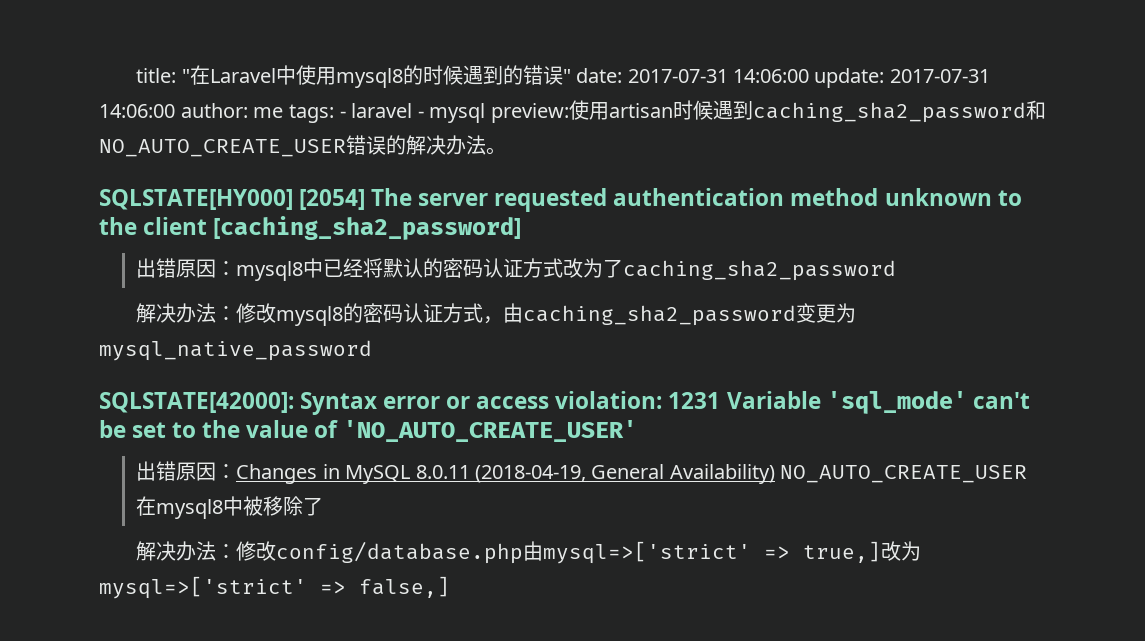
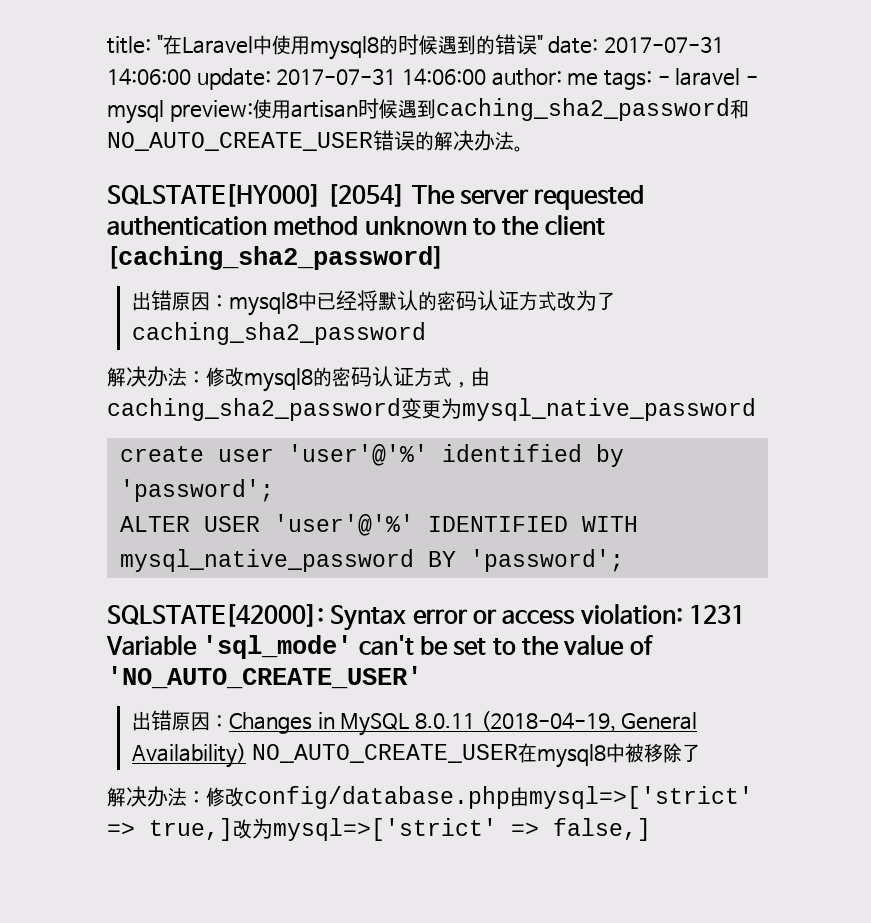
+ create user 'user'@'%' identified by 'password';
+ ALTER USER 'user'@'%' IDENTIFIED WITH mysql_native_password BY 'password';

